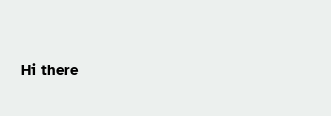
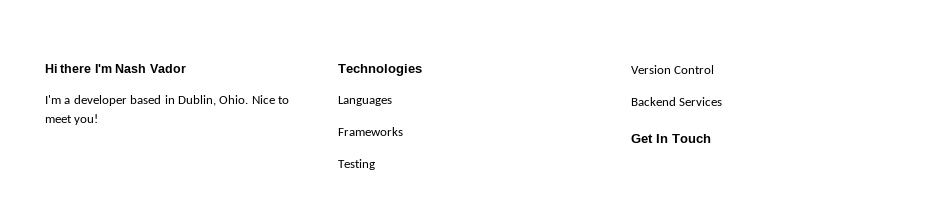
- Hi there
+ Hi there I'm Nash Vador
+ I'm a developer based in Dublin, Ohio. Nice to meet you!
+ Technologies
+ Languages
+ Frameworks
+ Testing
+ Version Control
+ Backend Services
+ Get In Touch

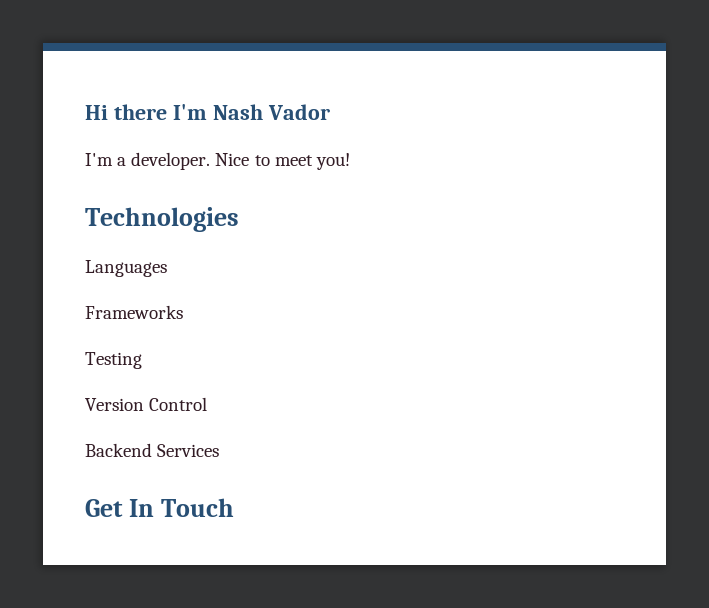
- I'm a developer based in Dublin, Ohio.
+ I'm a developer.

